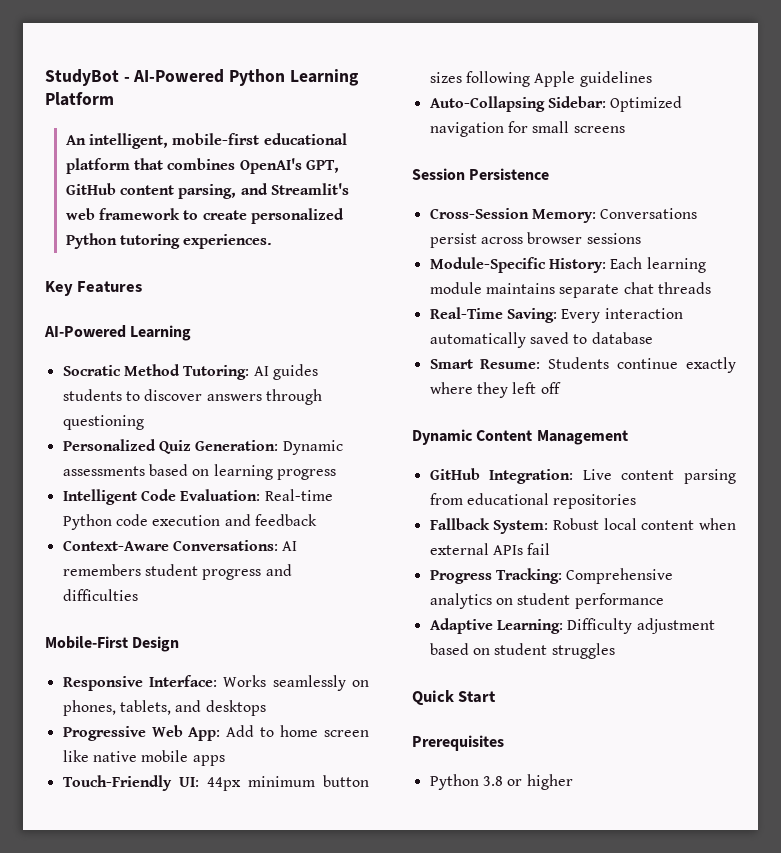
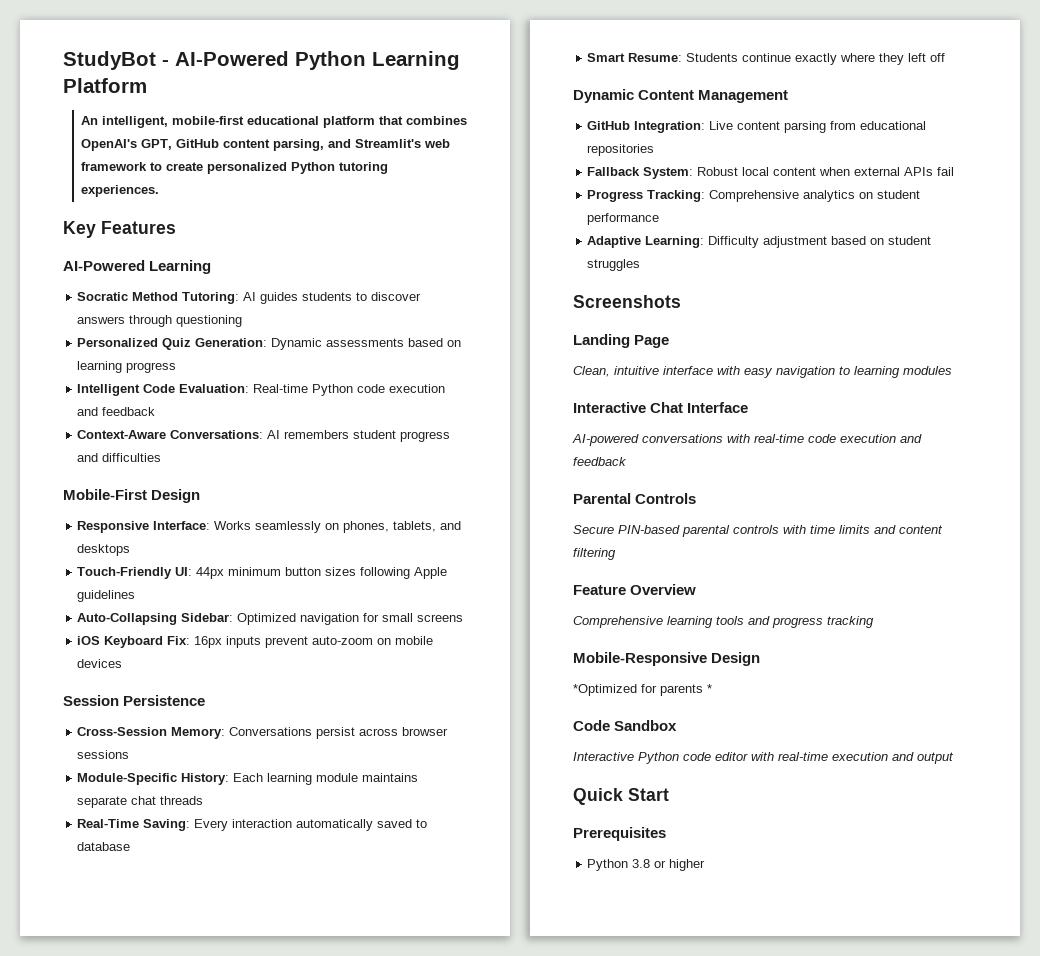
- Progressive Web App: Add to home screen like native mobile apps
+ iOS Keyboard Fix: 16px inputs prevent auto-zoom on mobile devices
+ Screenshots
+ Landing Page
+ Clean, intuitive interface with easy navigation to learning modules
+ Interactive Chat Interface
+ AI-powered conversations with real-time code execution and feedback
+ Parental Controls
+ Secure PIN-based parental controls with time limits and content filtering
+ Feature Overview
+ Comprehensive learning tools and progress tracking
+ Mobile-Responsive Design
+ *Optimized for parents *
+ Code Sandbox
+ Interactive Python code editor with real-time execution and output

